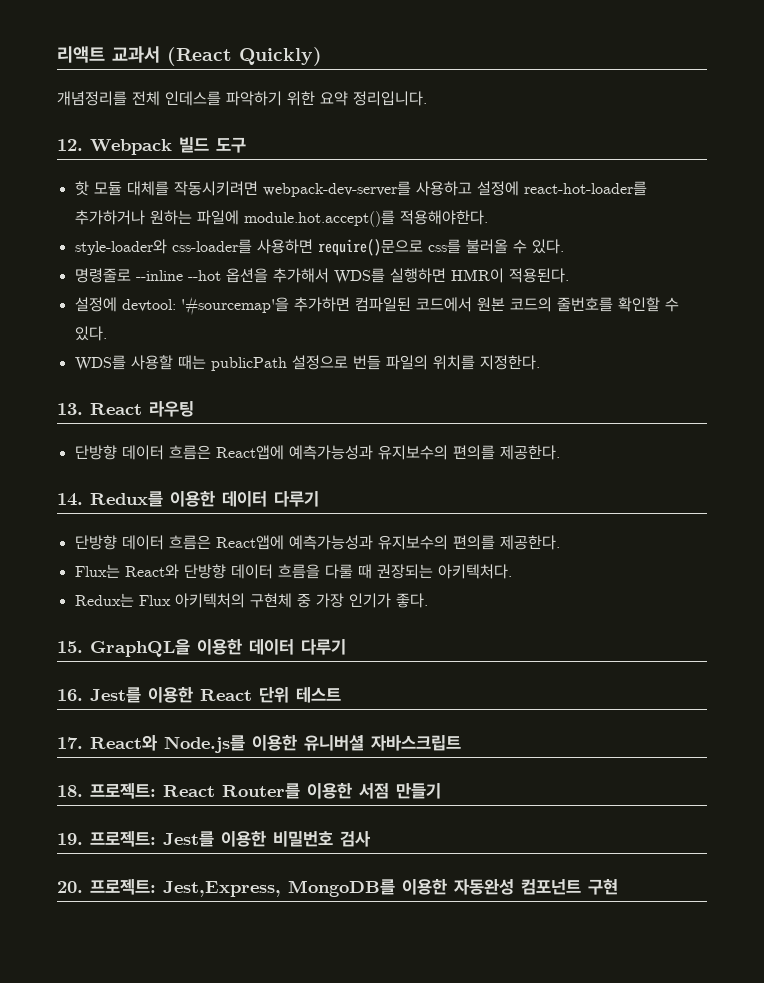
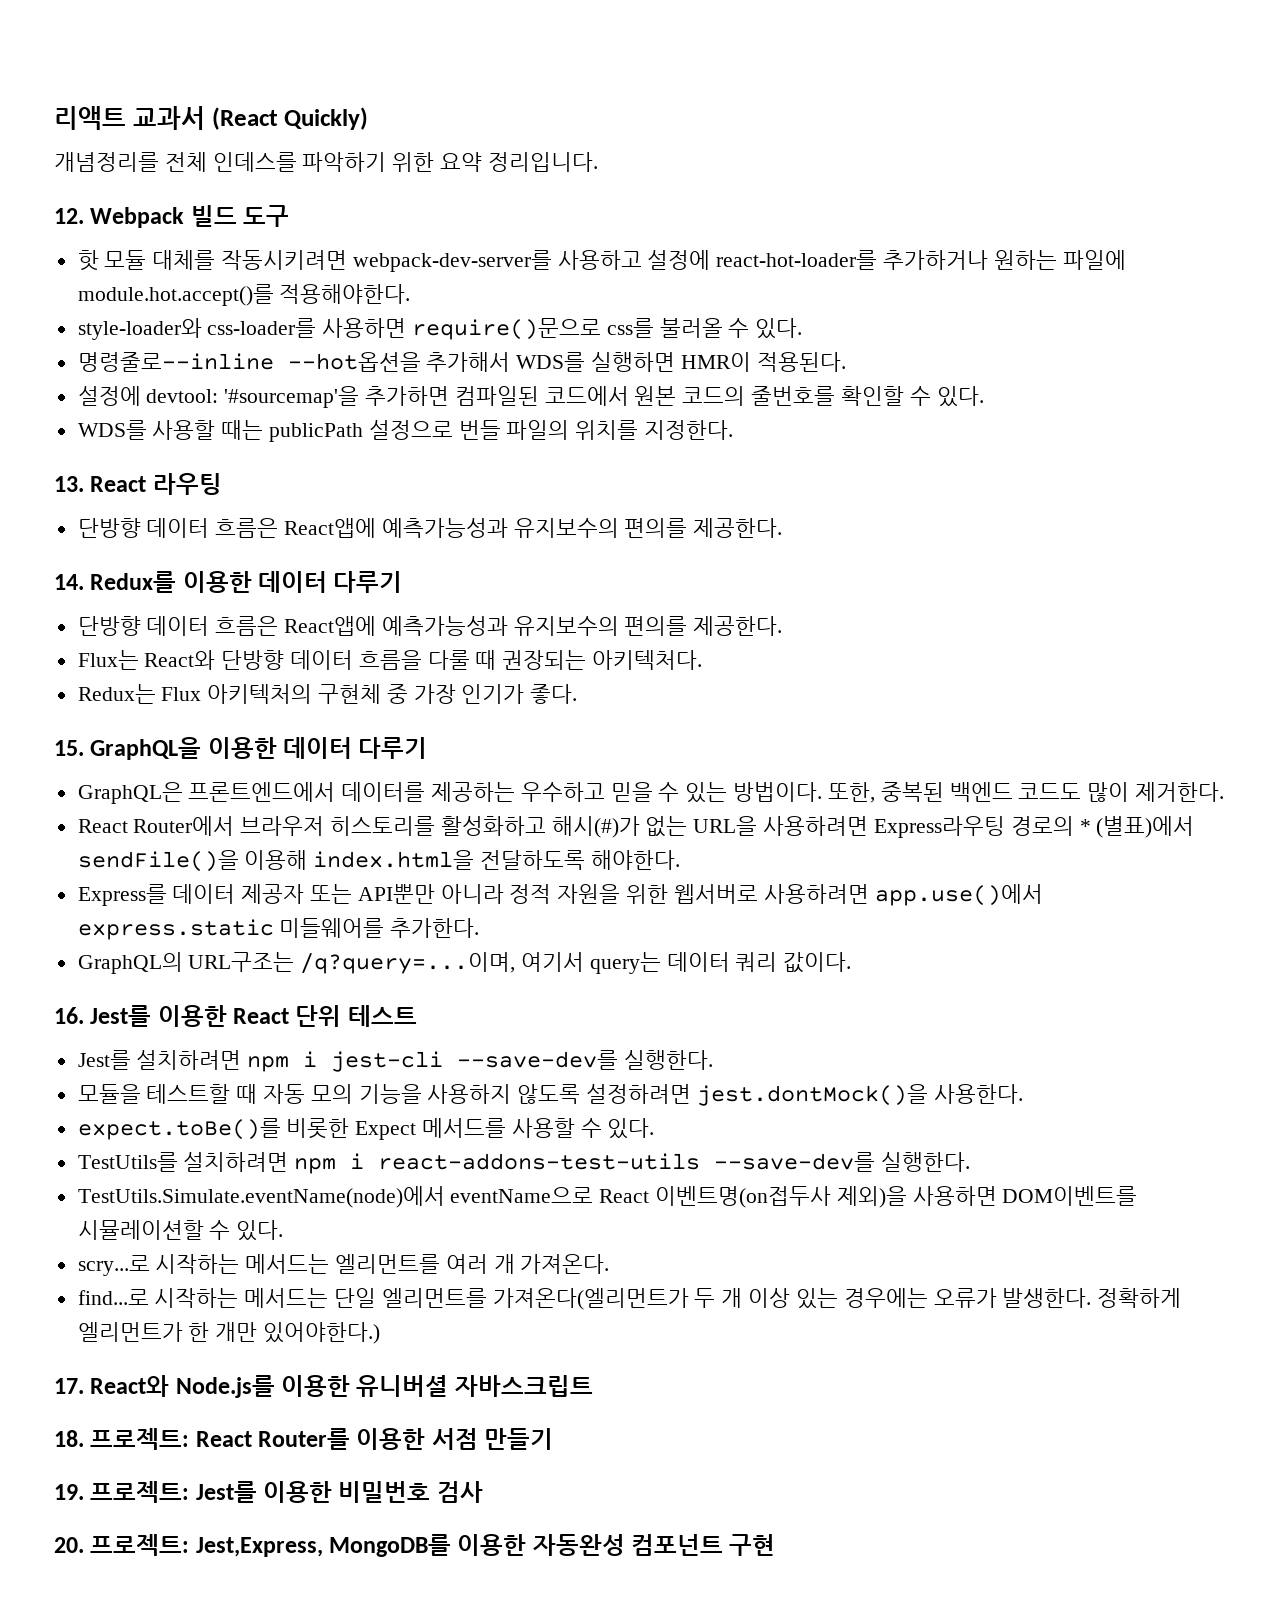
- 명령줄로 --inline --hot 옵션을 추가해서 WDS를 실행하면 HMR이 적용된다.
+ 명령줄로--inline --hot옵션을 추가해서 WDS를 실행하면 HMR이 적용된다.
+ GraphQL은 프론트엔드에서 데이터를 제공하는 우수하고 믿을 수 있는 방법이다. 또한, 중복된 백엔드 코드도 많이 제거한다.
+ React Router에서 브라우저 히스토리를 활성화하고 해시(#)가 없는 URL을 사용하려면 Express라우팅 경로의 * (별표)에서 sendFile()을 이용해 index.html을 전달하도록 해야한다.
+ Express를 데이터 제공자 또는 API뿐만 아니라 정적 자원을 위한 웹서버로 사용하려면 app.use()에서 express.static 미들웨어를 추가한다.
+ GraphQL의 URL구조는 /q?query=...이며, 여기서 query는 데이터 쿼리 값이다.
+ Jest를 설치하려면 npm i jest-cli --save-dev를 실행한다.
+ 모듈을 테스트할 때 자동 모의 기능을 사용하지 않도록 설정하려면 jest.dontMock()을 사용한다.
+ expect.toBe()를 비롯한 Expect 메서드를 사용할 수 있다.
+ TestUtils를 설치하려면 npm i react-addons-test-utils --save-dev를 실행한다.
+ TestUtils.Simulate.eventName(node)에서 eventName으로 React 이벤트명(on접두사 제외)을 사용하면 DOM이벤트를 시뮬레이션할 수 있다.
+ scry...로 시작하는 메서드는 엘리먼트를 여러 개 가져온다.
+ find...로 시작하는 메서드는 단일 엘리먼트를 가져온다(엘리먼트가 두 개 이상 있는 경우에는 오류가 발생한다. 정확하게 엘리먼트가 한 개만 있어야한다.)

